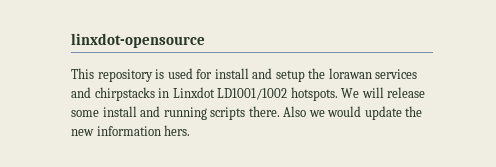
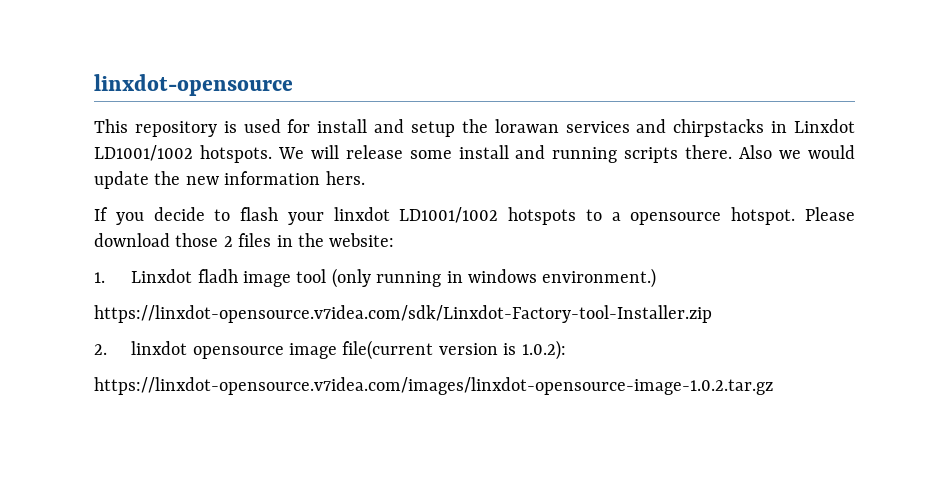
+ If you decide to flash your linxdot LD1001/1002 hotspots to a opensource hotspot. Please download those 2 files in the website:
+ 1. Linxdot fladh image tool (only running in windows environment.)
+ https://linxdot-opensource.v7idea.com/sdk/Linxdot-Factory-tool-Installer.zip
+ 2. linxdot opensource image file(current version is 1.0.2):
+ https://linxdot-opensource.v7idea.com/images/linxdot-opensource-image-1.0.2.tar.gz

